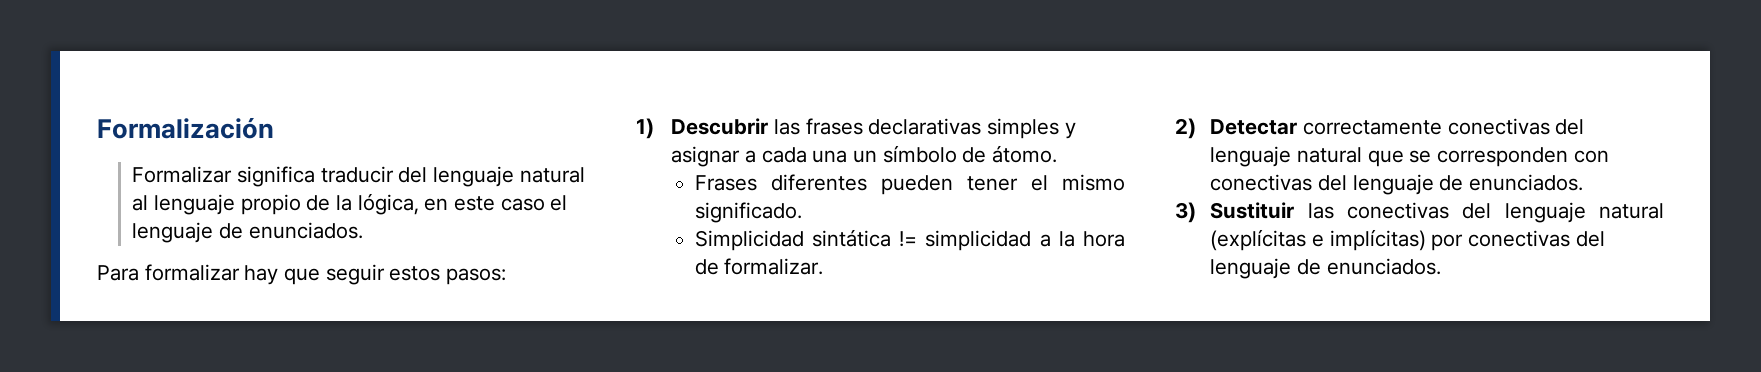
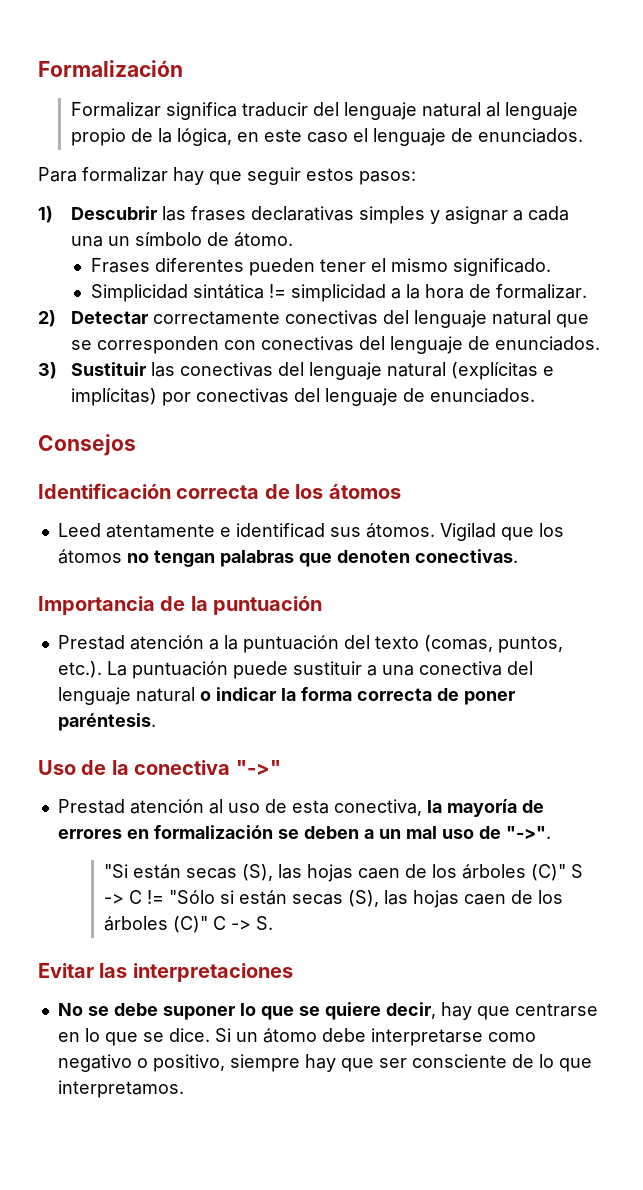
+ Consejos
+ Identificación correcta de los átomos
+ Leed atentamente e identificad sus átomos. Vigilad que los átomos no tengan palabras que denoten conectivas.
+ Importancia de la puntuación
+ Prestad atención a la puntuación del texto (comas, puntos, etc.). La puntuación puede sustituir a una conectiva del lenguaje natural o indicar la forma correcta de poner paréntesis.
+ Uso de la conectiva "->"
+ Prestad atención al uso de esta conectiva, la mayoría de errores en formalización se deben a un mal uso de "->".
+ "Si están secas (S), las hojas caen de los árboles (C)" S -> C != "Sólo si están secas (S), las hojas caen de los árboles (C)" C -> S.
+ Evitar las interpretaciones
+ No se debe suponer lo que se quiere decir, hay que centrarse en lo que se dice. Si un átomo debe interpretarse como negativo o positivo, siempre hay que ser consciente de lo que interpretamos.

